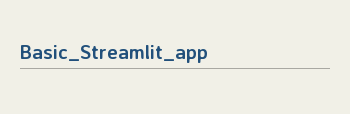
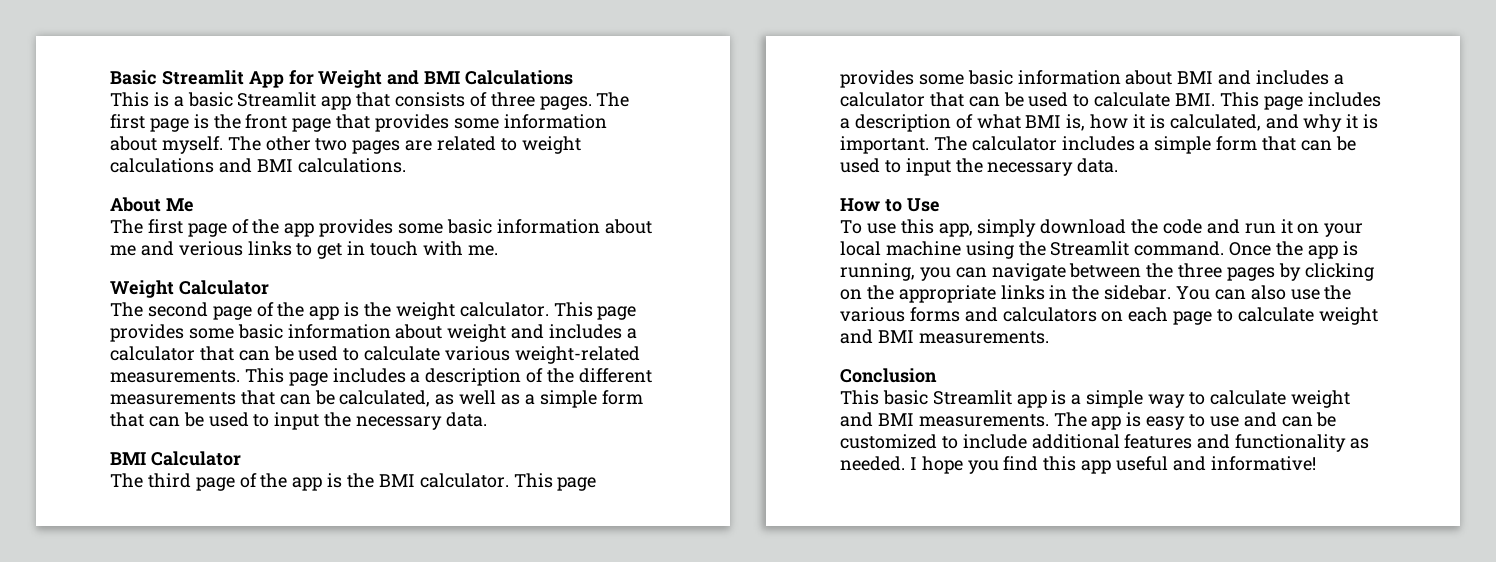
- Basic_Streamlit_app
+ Basic Streamlit App for Weight and BMI Calculations
+ This is a basic Streamlit app that consists of three pages. The first page is the front page that provides some information about myself. The other two pages are related to weight calculations and BMI calculations.
+ About Me
+ The first page of the app provides some basic information about me and verious links to get in touch with me.
+ Weight Calculator
+ The second page of the app is the weight calculator. This page provides some basic information about weight and includes a calculator that can be used to calculate various weight-related measurements. This page includes a description of the different measurements that can be calculated, as well as a simple form that can be used to input the necessary data.
+ BMI Calculator
+ The third page of the app is the BMI calculator. This page provides some basic information about BMI and includes a calculator that can be used to calculate BMI. This page includes a description of what BMI is, how it is calculated, and why it is important. The calculator includes a simple form that can be used to input the necessary data.
+ How to Use
+ To use this app, simply download the code and run it on your local machine using the Streamlit command. Once the app is running, you can navigate between the three pages by clicking on the appropriate links in the sidebar. You can also use the various forms and calculators on each page to calculate weight and BMI measurements.
+ Conclusion
+ This basic Streamlit app is a simple way to calculate weight and BMI measurements. The app is easy to use and can be customized to include additional features and functionality as needed. I hope you find this app useful and informative!

